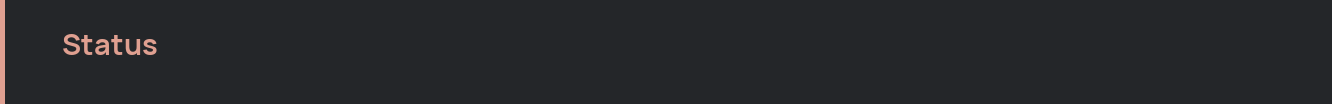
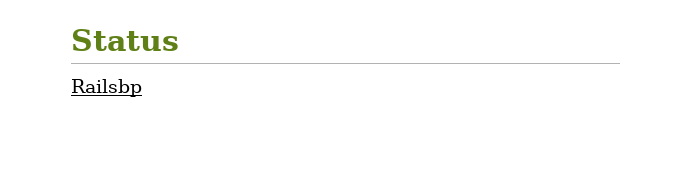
+ Railsbp

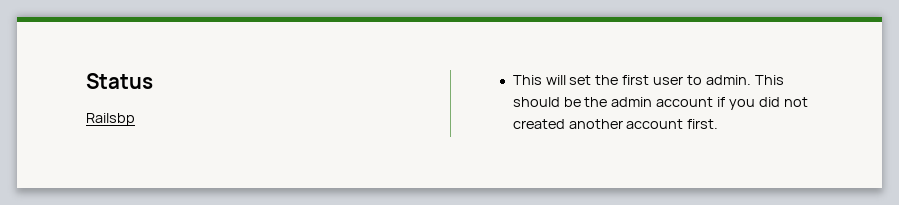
+ This will set the first user to admin. This should be the admin account if you did not created another account first.

